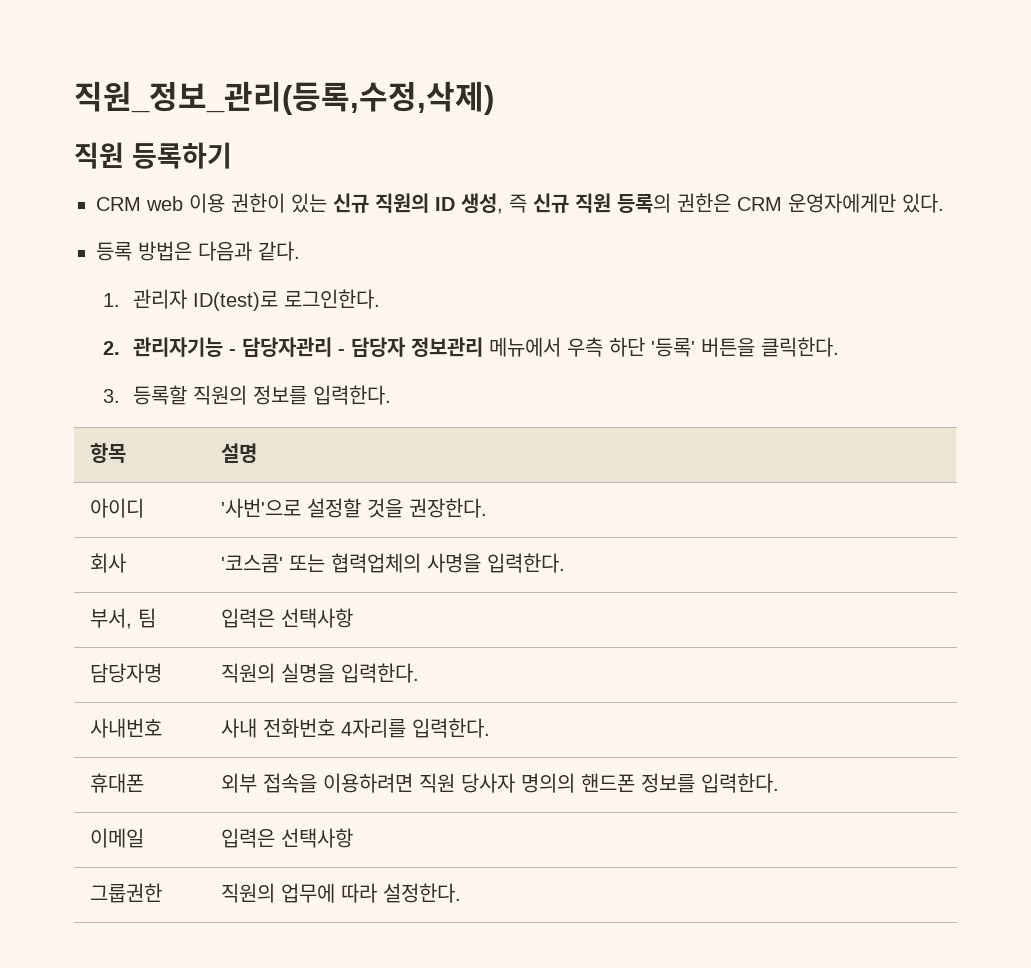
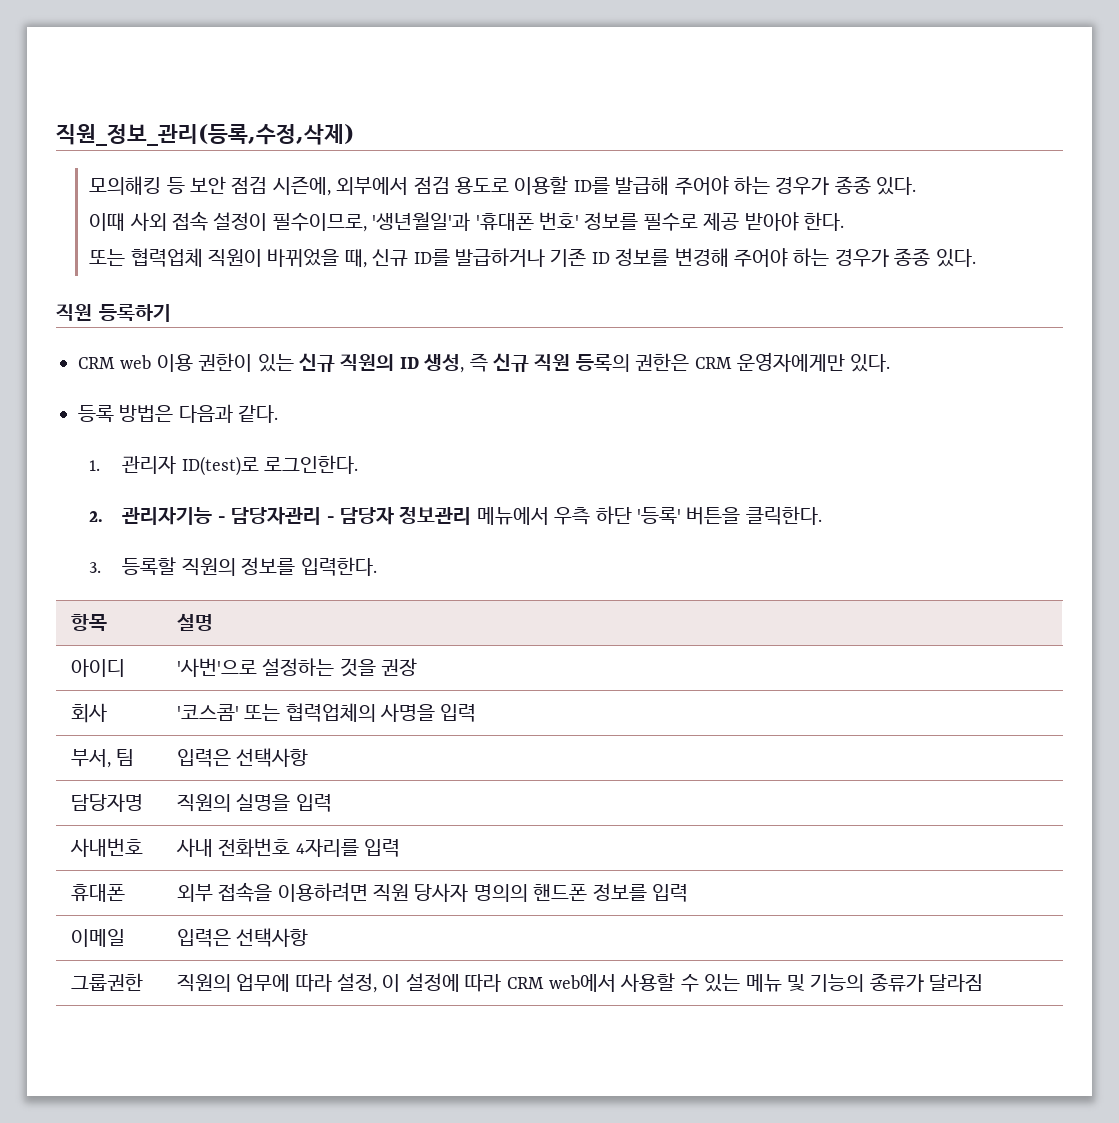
+ 모의해킹 등 보안 점검 시즌에, 외부에서 점검 용도로 이용할 ID를 발급해 주어야 하는 경우가 종종 있다.
+ 이때 사외 접속 설정이 필수이므로, '생년월일'과 '휴대폰 번호' 정보를 필수로 제공 받아야 한다.
+ 또는 협력업체 직원이 바뀌었을 때, 신규 ID를 발급하거나 기존 ID 정보를 변경해 주어야 하는 경우가 종종 있다.
- 아이디 | '사번'으로 설정할 것을 권장한다.
+ 아이디 | '사번'으로 설정하는 것을 권장
- 회사 | '코스콤' 또는 협력업체의 사명을 입력한다.
+ 회사 | '코스콤' 또는 협력업체의 사명을 입력
- 담당자명 | 직원의 실명을 입력한다.
+ 담당자명 | 직원의 실명을 입력
- 사내번호 | 사내 전화번호 4자리를 입력한다.
+ 사내번호 | 사내 전화번호 4자리를 입력
- 휴대폰 | 외부 접속을 이용하려면 직원 당사자 명의의 핸드폰 정보를 입력한다.
+ 휴대폰 | 외부 접속을 이용하려면 직원 당사자 명의의 핸드폰 정보를 입력
- 그룹권한 | 직원의 업무에 따라 설정한다.
+ 그룹권한 | 직원의 업무에 따라 설정, 이 설정에 따라 CRM web에서 사용할 수 있는 메뉴 및 기능의 종류가 달라짐

